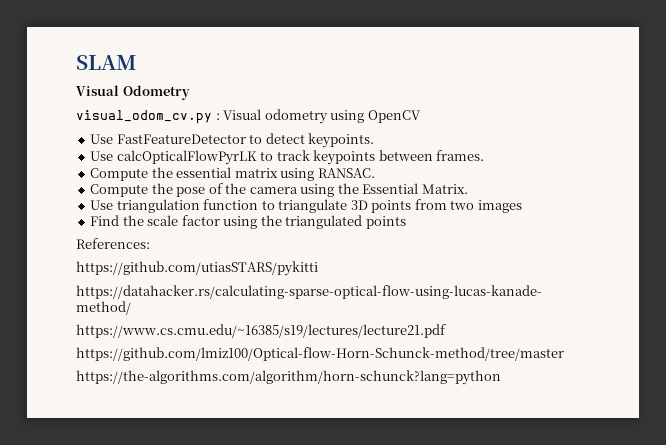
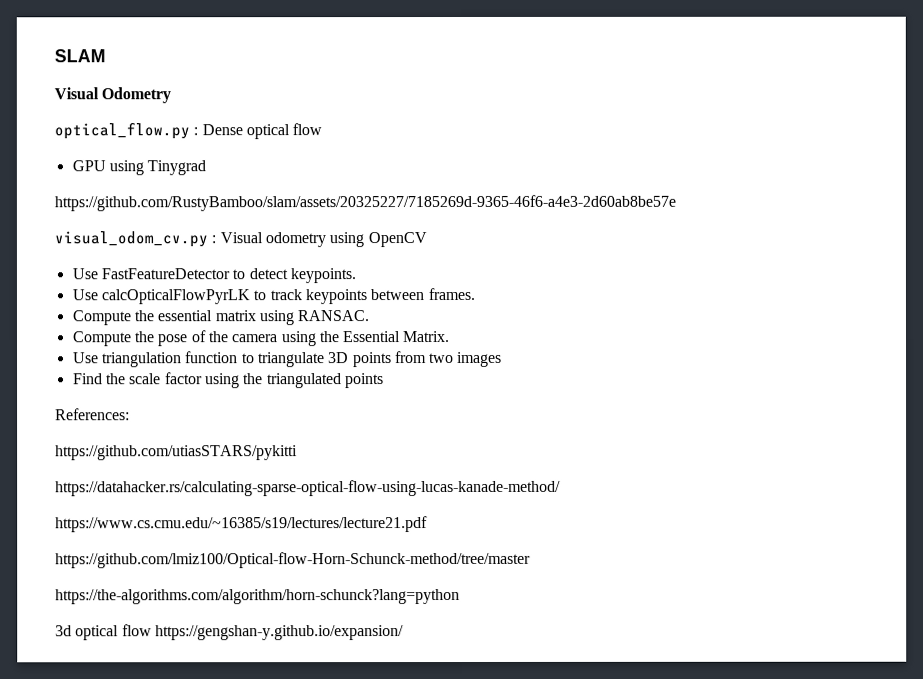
+ optical_flow.py : Dense optical flow
+ GPU using Tinygrad
+ https://github.com/RustyBamboo/slam/assets/20325227/7185269d-9365-46f6-a4e3-2d60ab8be57e
+ 3d optical flow https://gengshan-y.github.io/expansion/

